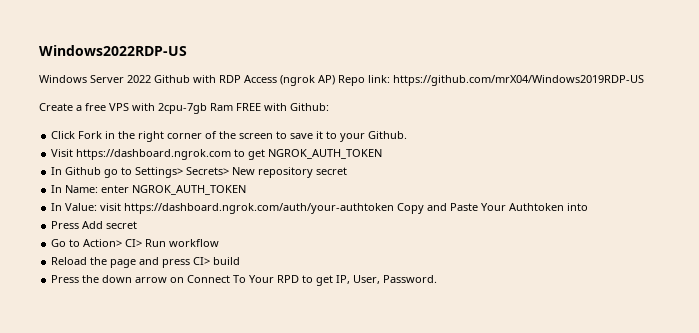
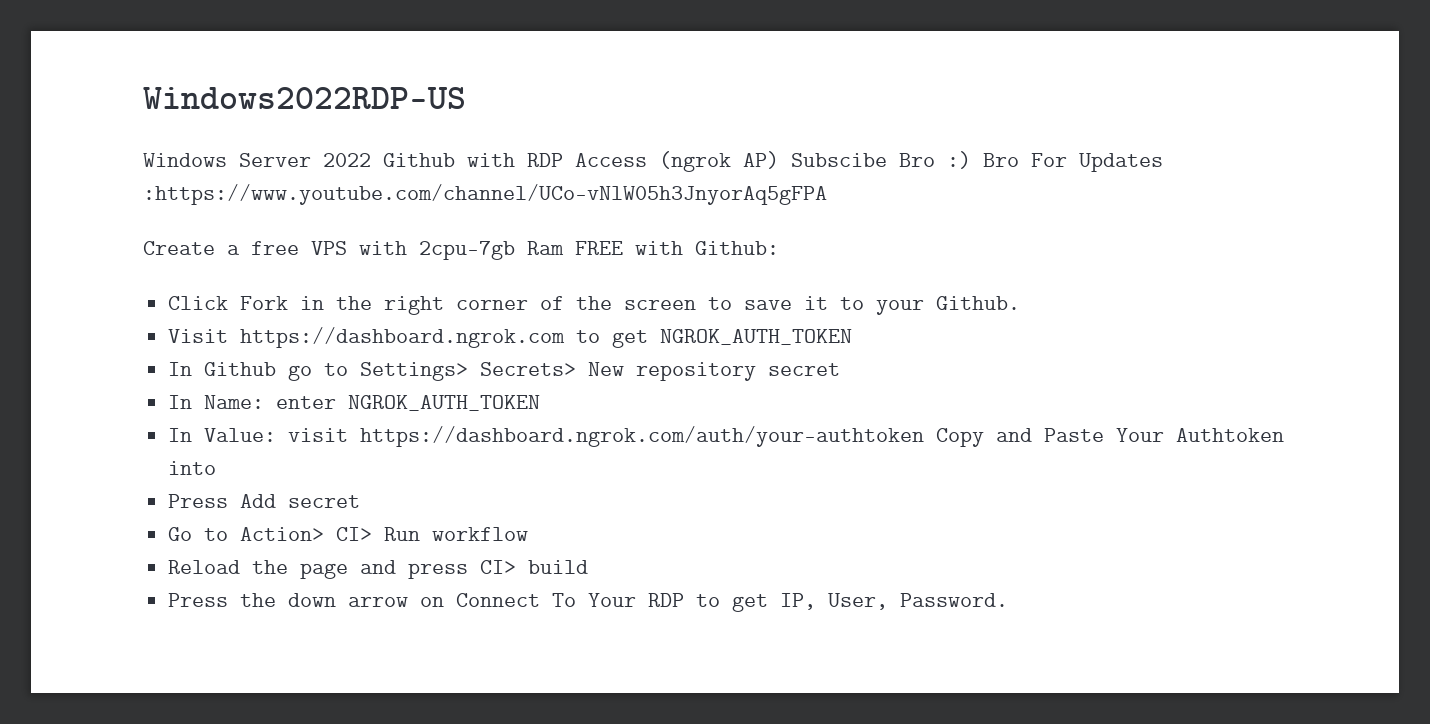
- Windows Server 2022 Github with RDP Access (ngrok AP) Repo link: https://github.com/mrX04/Windows2019RDP-US
+ Windows Server 2022 Github with RDP Access (ngrok AP) Subscibe Bro :) Bro For Updates :https://www.youtube.com/channel/UCo-vNlW05h3JnyorAq5gFPA
- Press the down arrow on Connect To Your RPD to get IP, User, Password.
+ Press the down arrow on Connect To Your RDP to get IP, User, Password.

